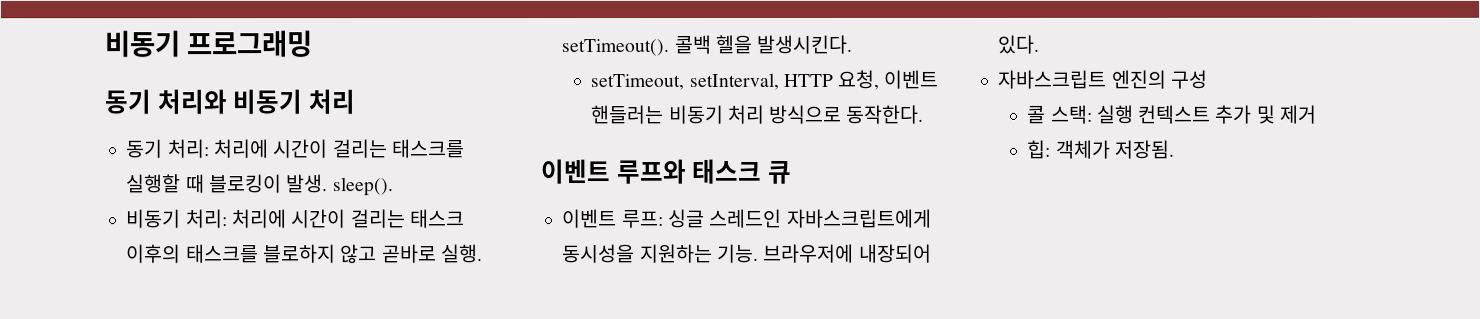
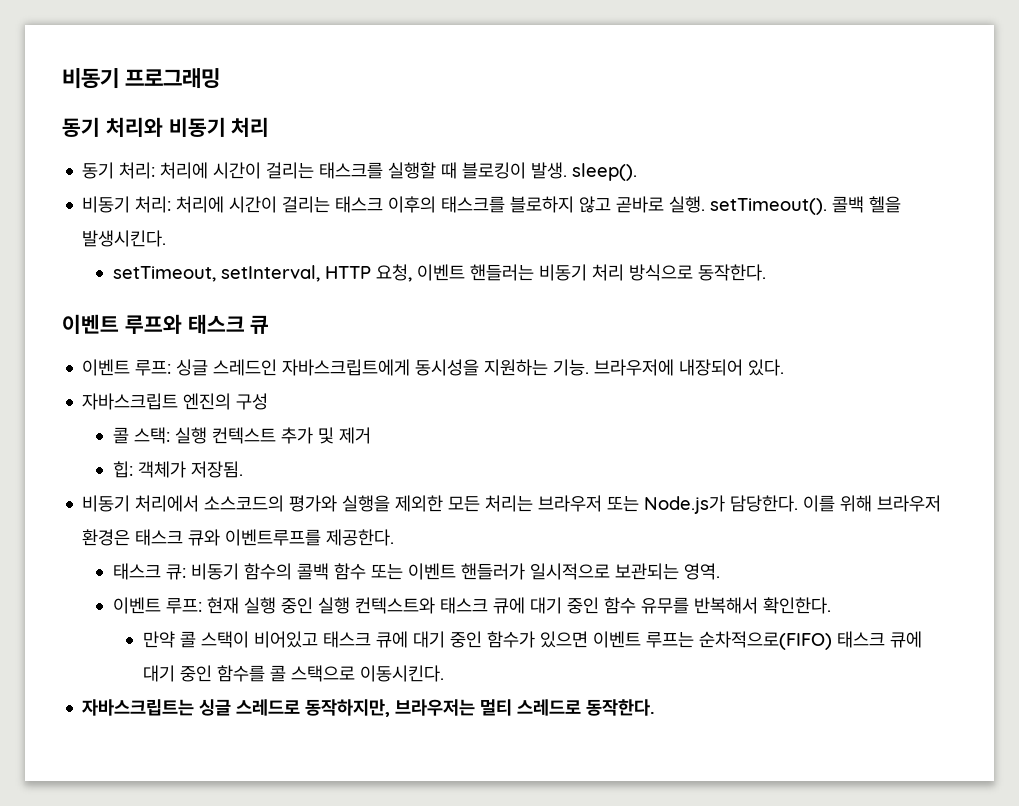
+ 비동기 처리에서 소스코드의 평가와 실행을 제외한 모든 처리는 브라우저 또는 Node.js가 담당한다. 이를 위해 브라우저 환경은 태스크 큐와 이벤트루프를 제공한다.
+ 태스크 큐: 비동기 함수의 콜백 함수 또는 이벤트 핸들러가 일시적으로 보관되는 영역.
+ 이벤트 루프: 현재 실행 중인 실행 컨텍스트와 태스크 큐에 대기 중인 함수 유무를 반복해서 확인한다.
+ 만약 콜 스택이 비어있고 태스크 큐에 대기 중인 함수가 있으면 이벤트 루프는 순차적으로(FIFO) 태스크 큐에 대기 중인 함수를 콜 스택으로 이동시킨다.
+ 자바스크립트는 싱글 스레드로 동작하지만, 브라우저는 멀티 스레드로 동작한다.

